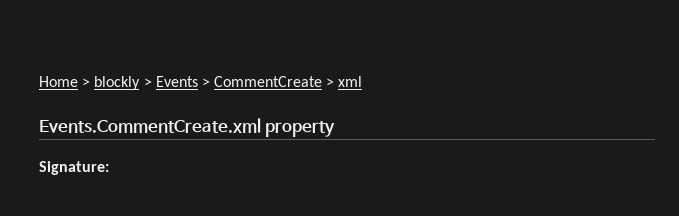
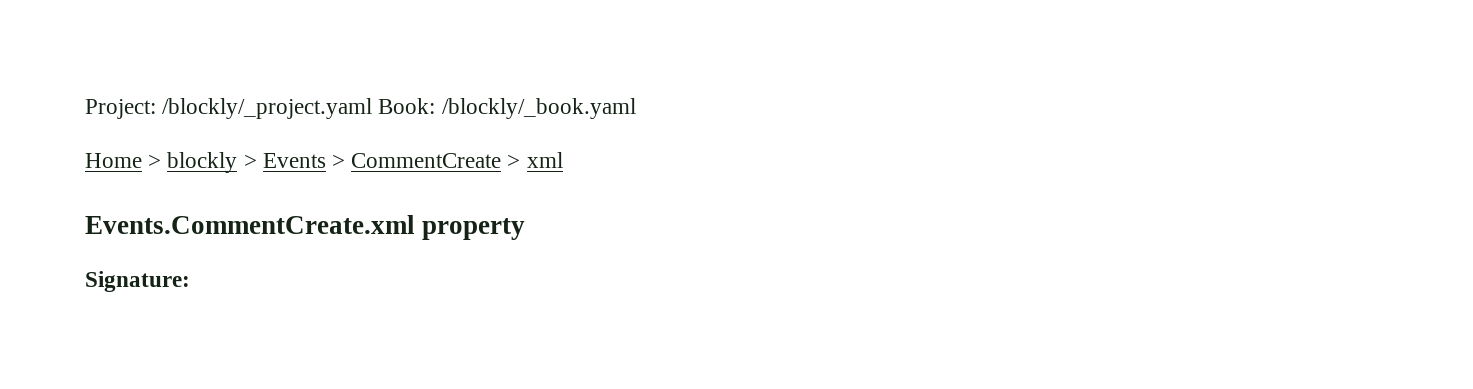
+ Project: /blockly/_project.yaml Book: /blockly/_book.yaml

